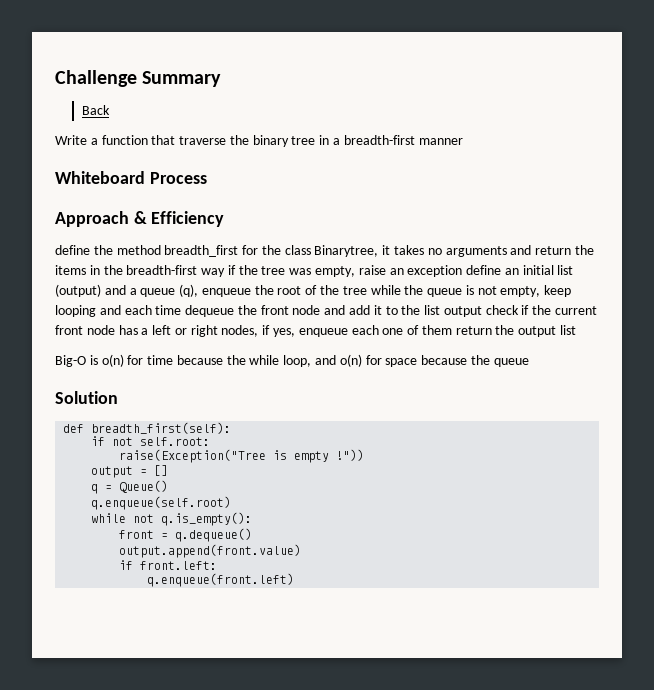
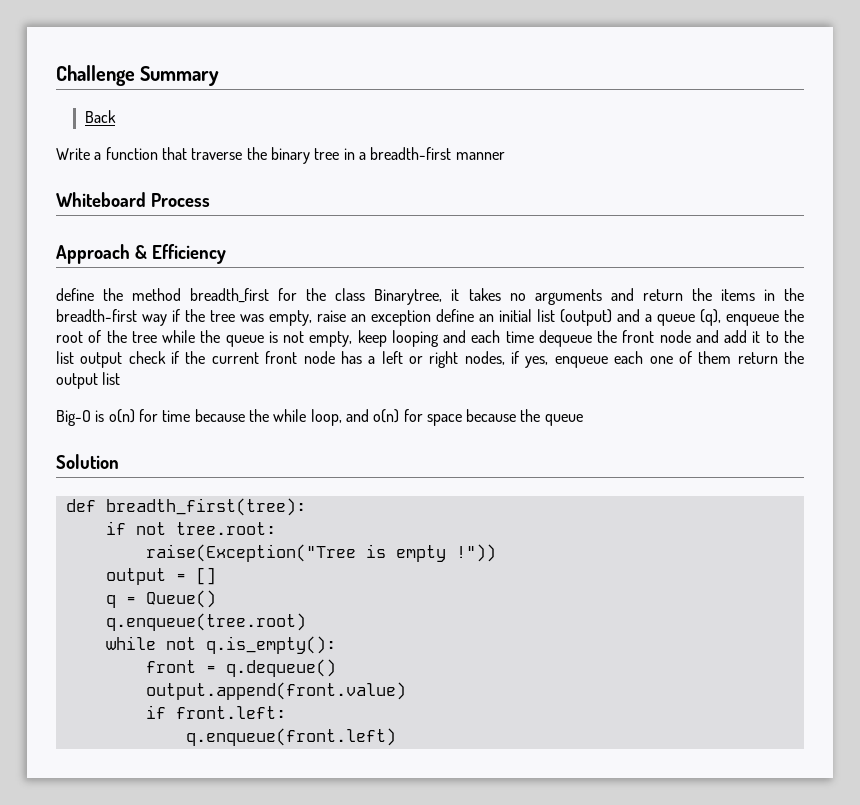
- def breadth_first(self):
+ def breadth_first(tree):
- if not self.root:
+ if not tree.root:
- q.enqueue(self.root)
+ q.enqueue(tree.root)

